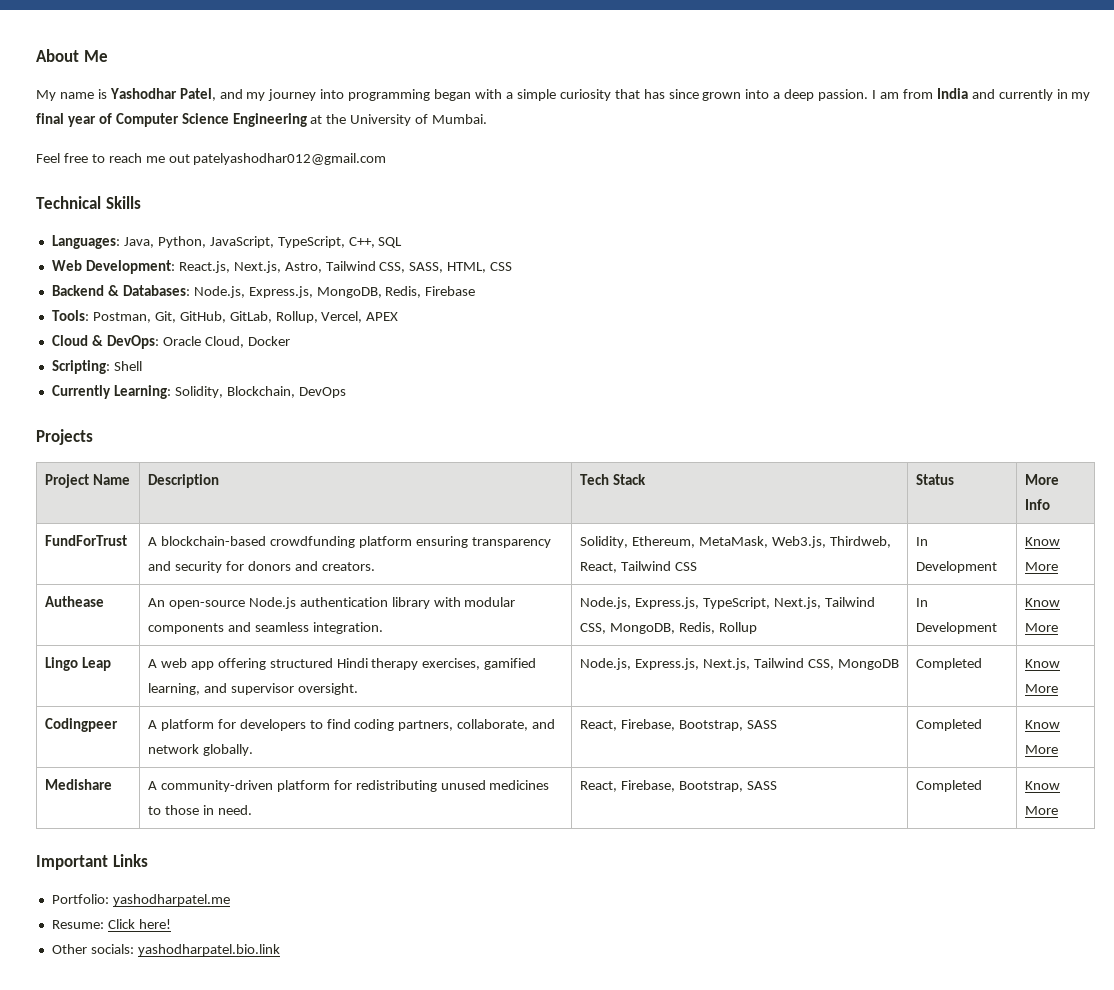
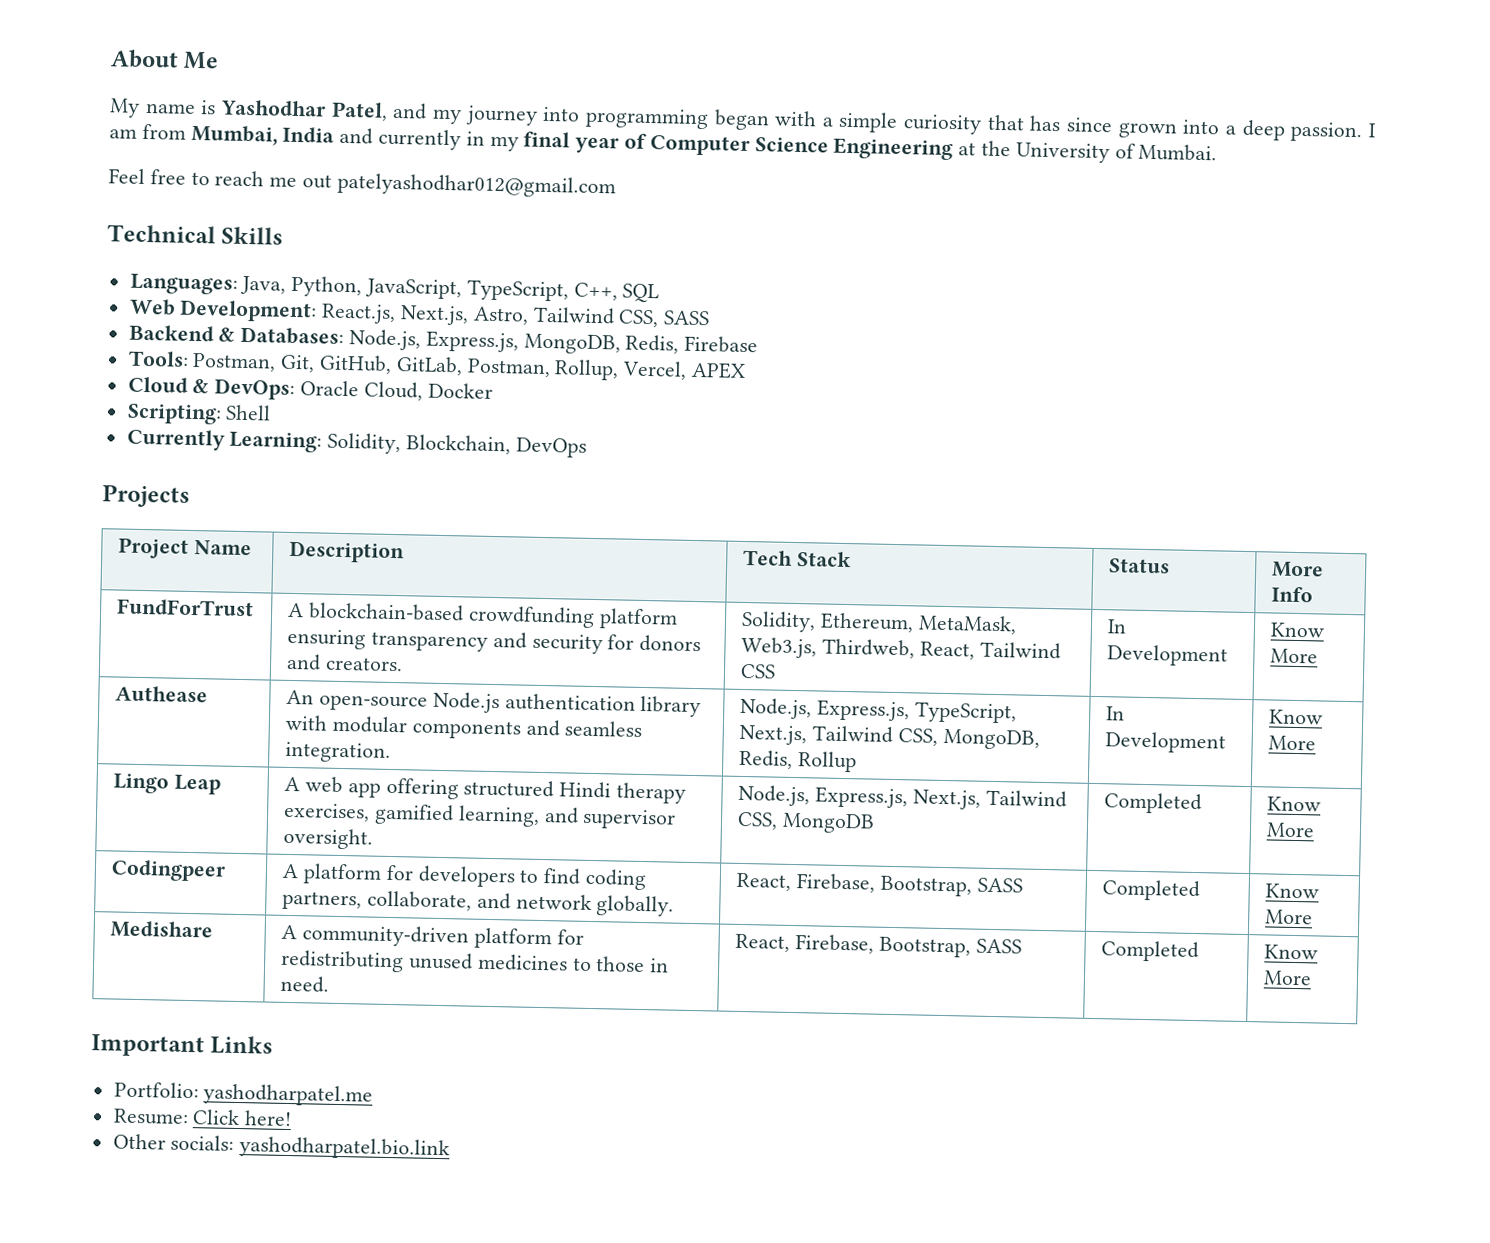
- I am from India and currently in my final year of Computer Science Engineering at the University of Mumbai.
+ I am from Mumbai, India and currently in my final year of Computer Science Engineering at the University of Mumbai.
- Web Development: React.js, Next.js, Astro, Tailwind CSS, SASS, HTML, CSS
+ Web Development: React.js, Next.js, Astro, Tailwind CSS, SASS
- Tools: Postman, Git, GitHub, GitLab, Rollup, Vercel, APEX
+ Tools: Postman, Git, GitHub, GitLab, Postman, Rollup, Vercel, APEX

